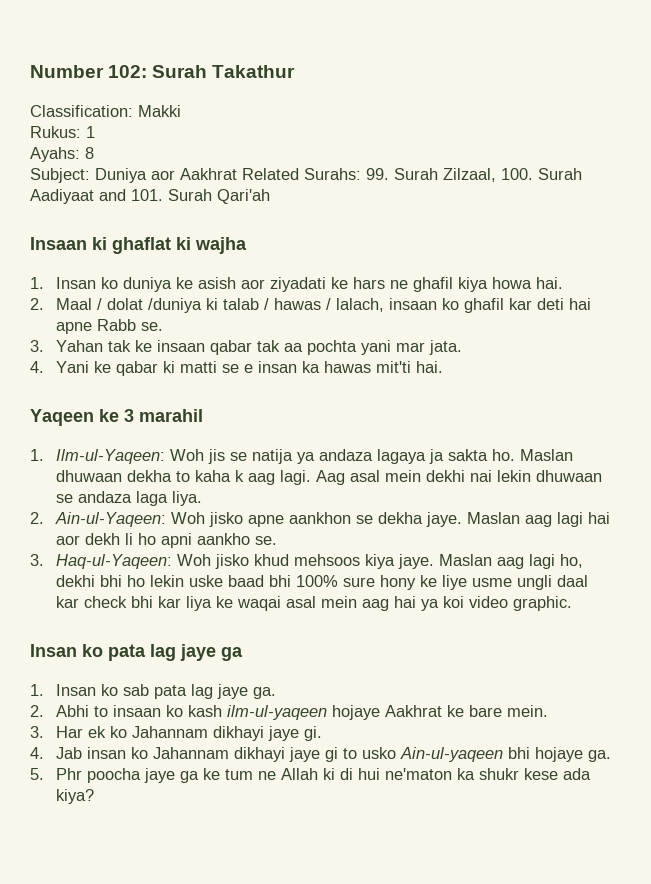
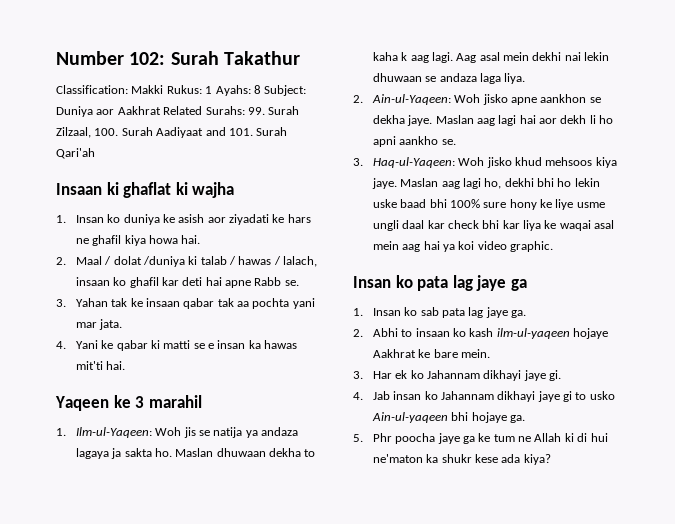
- Classification: Makki
- Rukus: 1
- Ayahs: 8
- Subject: Duniya aor Aakhrat Related Surahs: 99. Surah Zilzaal, 100. Surah Aadiyaat and 101. Surah Qari'ah
+ Classification: Makki Rukus: 1 Ayahs: 8 Subject: Duniya aor Aakhrat Related Surahs: 99. Surah Zilzaal, 100. Surah Aadiyaat and 101. Surah Qari'ah

